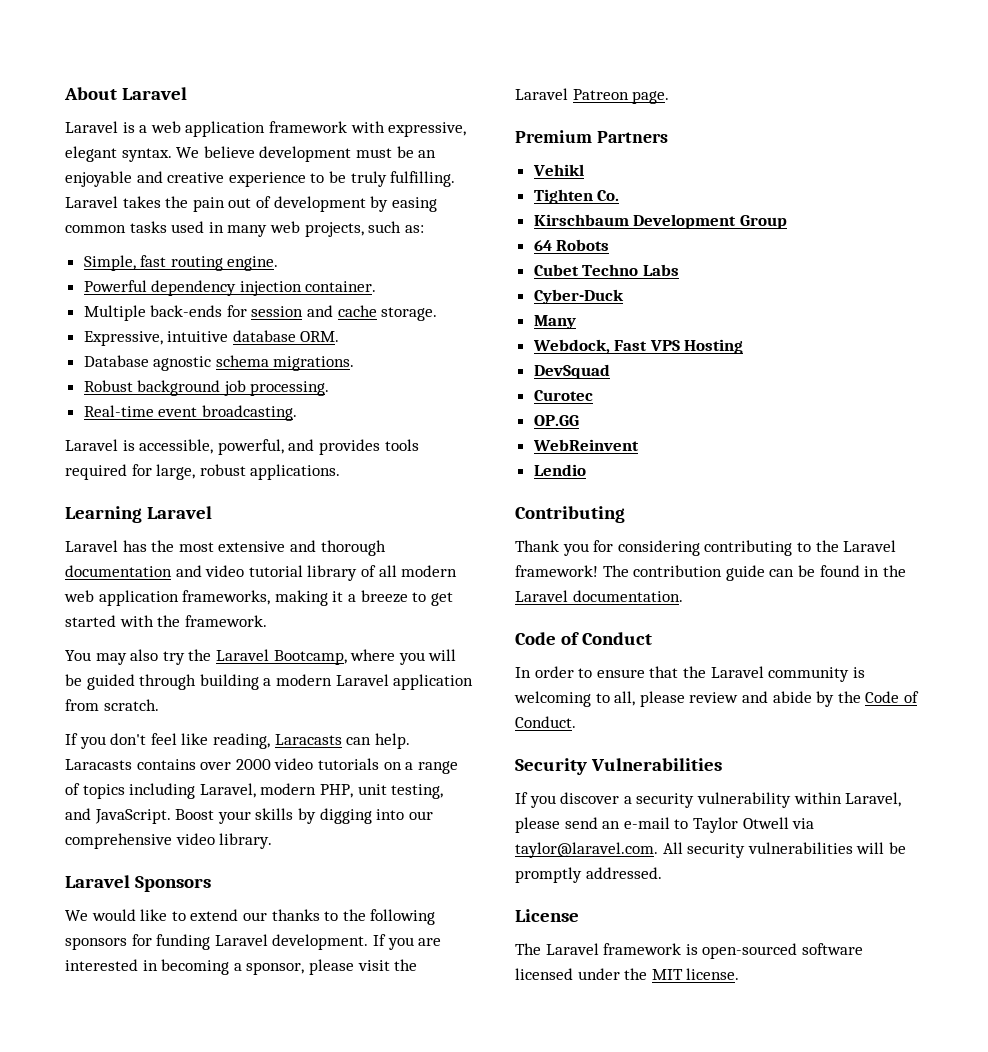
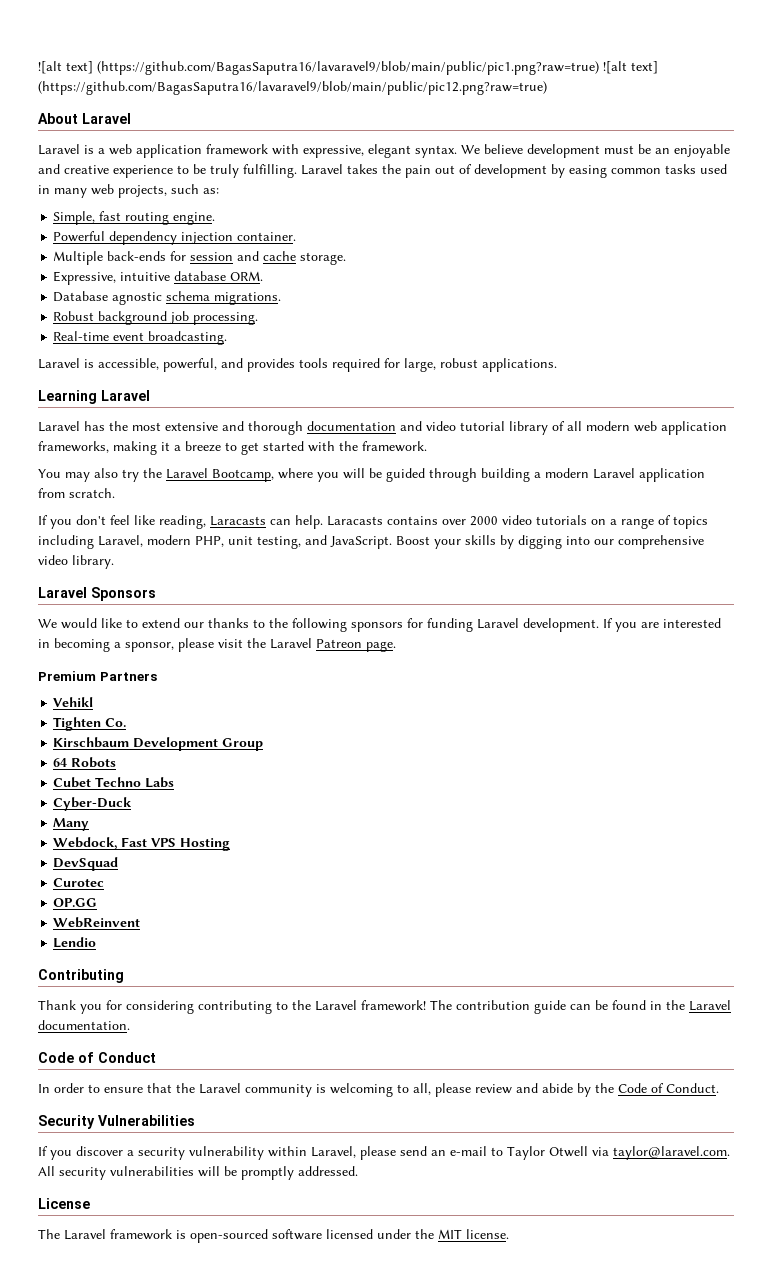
+ ![alt text] (https://github.com/BagasSaputra16/lavaravel9/blob/main/public/pic1.png?raw=true) ![alt text] (https://github.com/BagasSaputra16/lavaravel9/blob/main/public/pic12.png?raw=true)

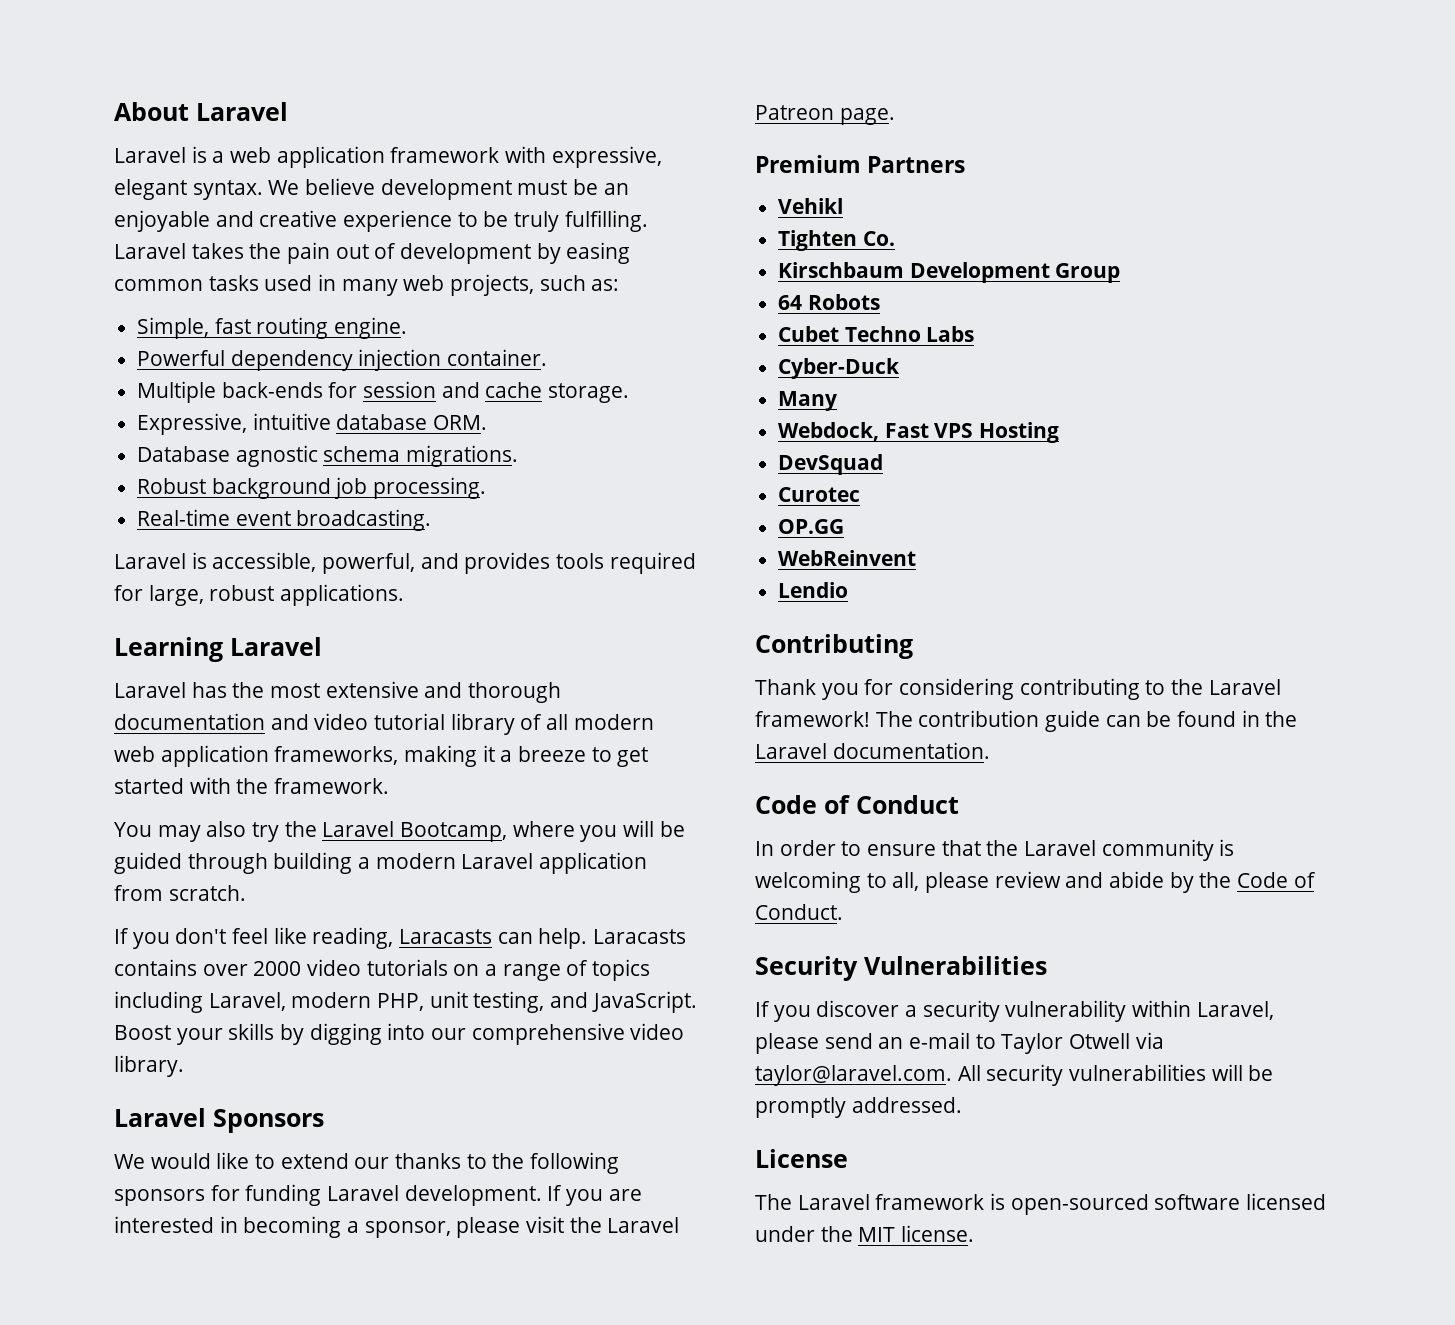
- ![alt text] (https://github.com/BagasSaputra16/lavaravel9/blob/main/public/pic1.png?raw=true) ![alt text] (https://github.com/BagasSaputra16/lavaravel9/blob/main/public/pic12.png?raw=true)

